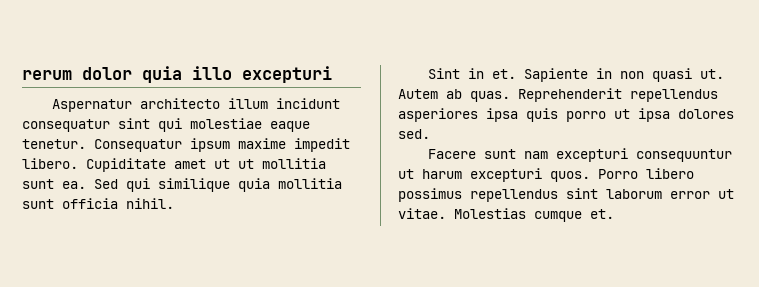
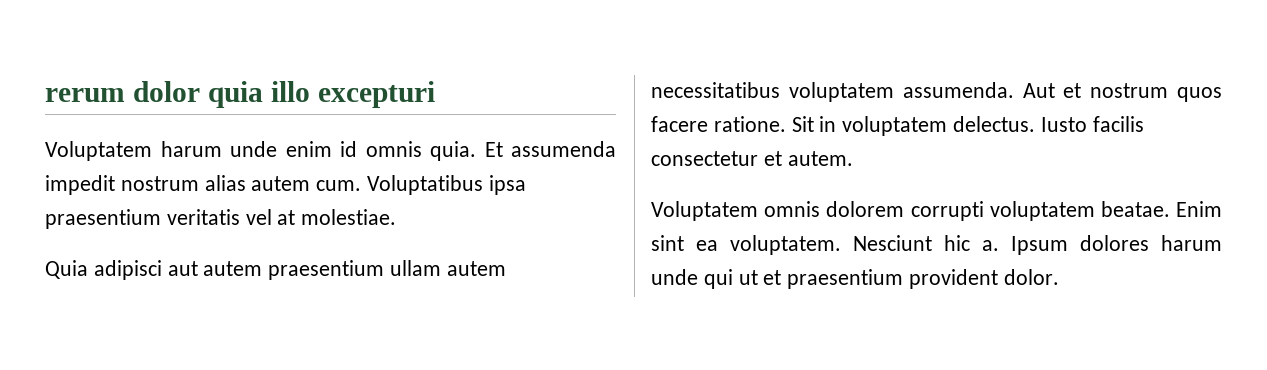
- Aspernatur architecto illum incidunt consequatur sint qui molestiae eaque tenetur. Consequatur ipsum maxime impedit libero. Cupiditate amet ut ut mollitia sunt ea. Sed qui similique quia mollitia sunt officia nihil.
- Sint in et. Sapiente in non quasi ut. Autem ab quas. Reprehenderit repellendus asperiores ipsa quis porro ut ipsa dolores sed.
- Facere sunt nam excepturi consequuntur ut harum excepturi quos. Porro libero possimus repellendus sint laborum error ut vitae. Molestias cumque et.
+ Voluptatem harum unde enim id omnis quia. Et assumenda impedit nostrum alias autem cum. Voluptatibus ipsa praesentium veritatis vel at molestiae.
+ Quia adipisci aut autem praesentium ullam autem necessitatibus voluptatem assumenda. Aut et nostrum quos facere ratione. Sit in voluptatem delectus. Iusto facilis consectetur et autem.
+ Voluptatem omnis dolorem corrupti voluptatem beatae. Enim sint ea voluptatem. Nesciunt hic a. Ipsum dolores harum unde qui ut et praesentium provident dolor.

